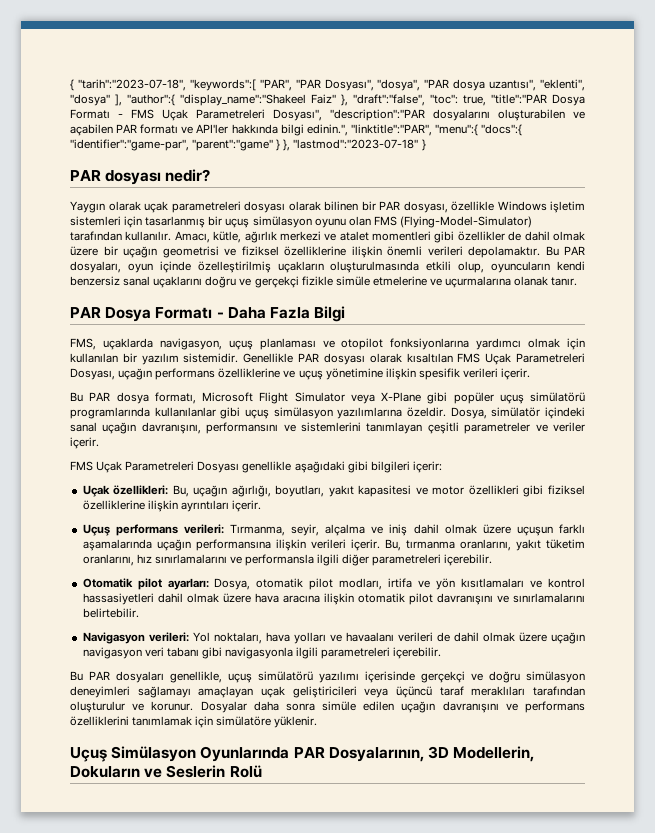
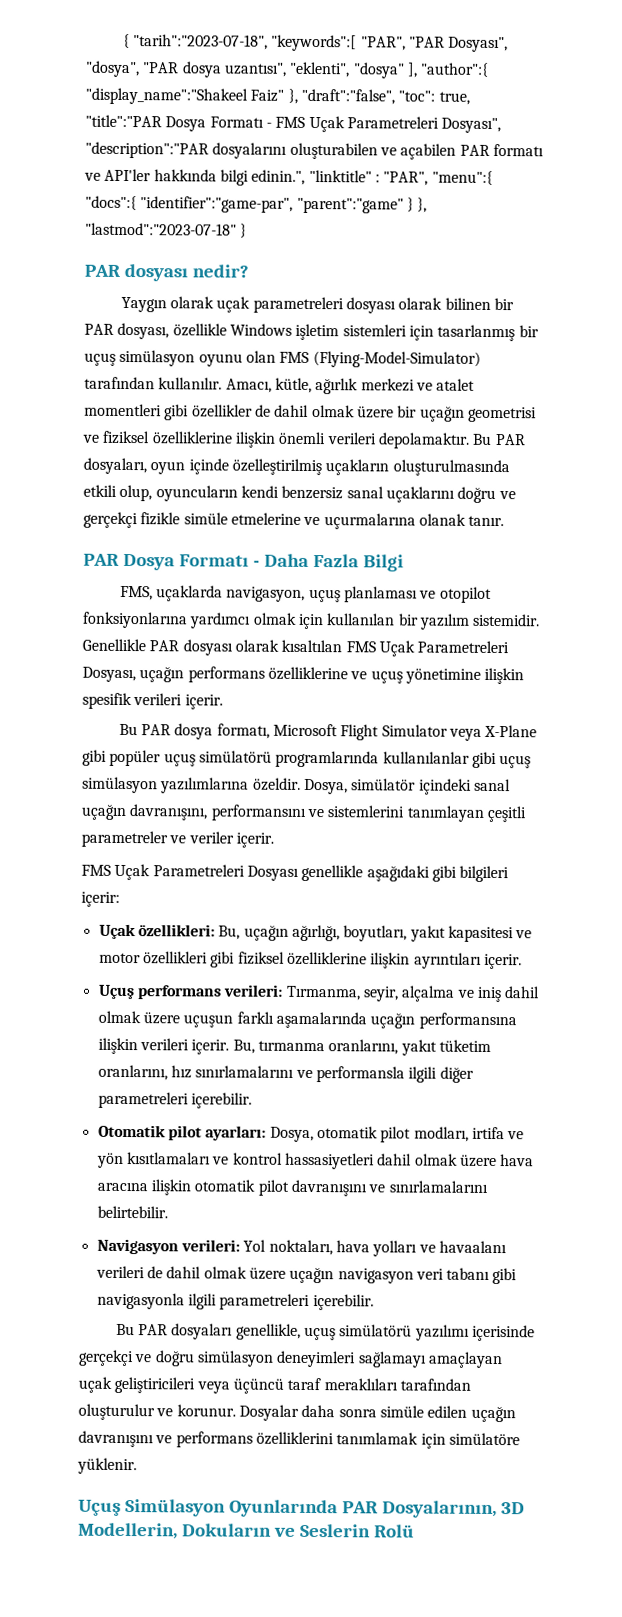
- { "tarih":"2023-07-18", "keywords":[ "PAR", "PAR Dosyası", "dosya", "PAR dosya uzantısı", "eklenti", "dosya" ], "author":{ "display_name":"Shakeel Faiz" }, "draft":"false", "toc": true, "title":"PAR Dosya Formatı - FMS Uçak Parametreleri Dosyası", "description":"PAR dosyalarını oluşturabilen ve açabilen PAR formatı ve API'ler hakkında bilgi edinin.", "linktitle":"PAR", "menu":{ "docs":{ "identifier":"game-par", "parent":"game" } }, "lastmod":"2023-07-18" }
+ { "tarih":"2023-07-18", "keywords":[ "PAR", "PAR Dosyası", "dosya", "PAR dosya uzantısı", "eklenti", "dosya" ], "author":{ "display_name":"Shakeel Faiz" }, "draft":"false", "toc": true, "title":"PAR Dosya Formatı - FMS Uçak Parametreleri Dosyası", "description":"PAR dosyalarını oluşturabilen ve açabilen PAR formatı ve API'ler hakkında bilgi edinin.", "linktitle" : "PAR", "menu":{ "docs":{ "identifier":"game-par", "parent":"game" } }, "lastmod":"2023-07-18" }

